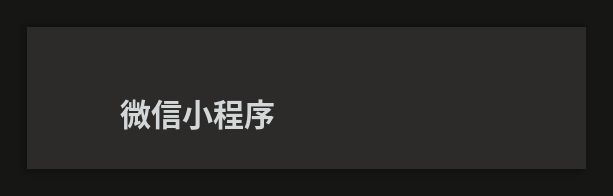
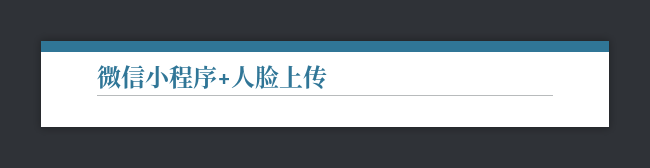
- 微信小程序
+ 微信小程序+人脸上传

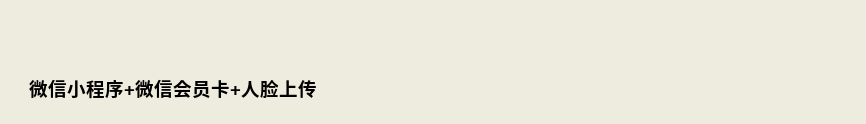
- 微信小程序+人脸上传
+ 微信小程序+微信会员卡+人脸上传

